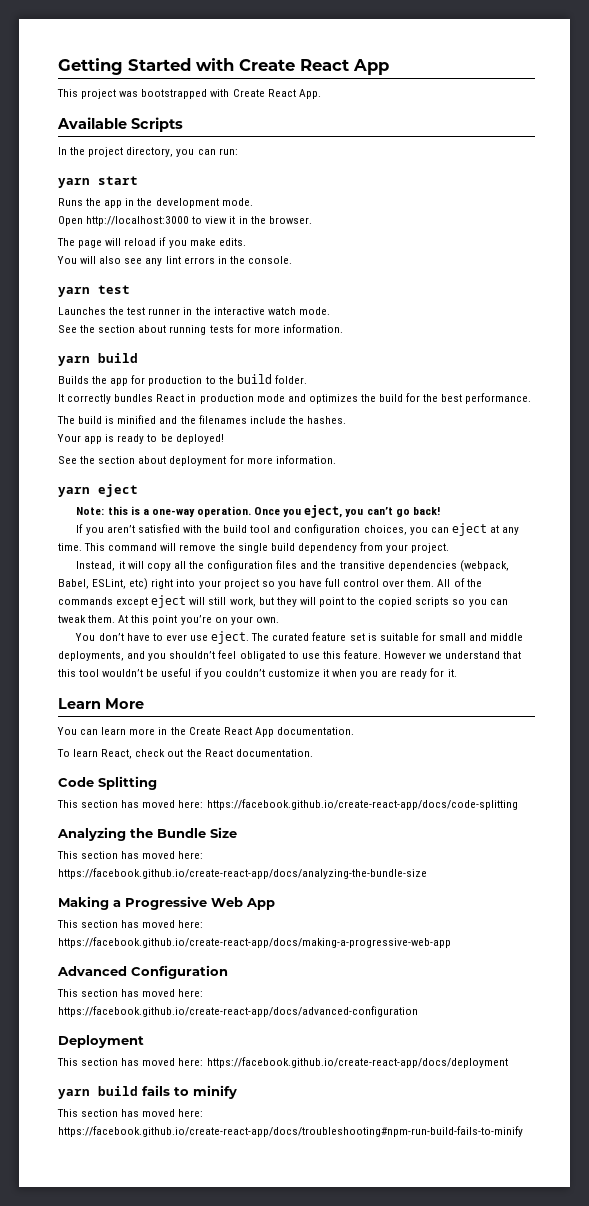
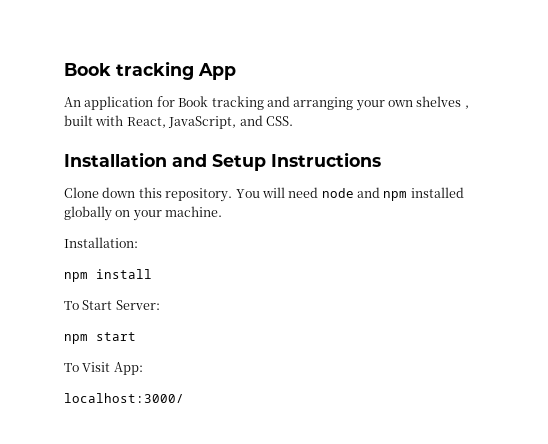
- Getting Started with Create React App
- This project was bootstrapped with Create React App.
- Available Scripts
- In the project directory, you can run:
- yarn start
- Runs the app in the development mode.
- Open http://localhost:3000 to view it in the browser.
- The page will reload if you make edits.
- You will also see any lint errors in the console.
- yarn test
- Launches the test runner in the interactive watch mode.
- See the section about running tests for more information.
- yarn build
- Builds the app for production to the build folder.
- It correctly bundles React in production mode and optimizes the build for the best performance.
- The build is minified and the filenames include the hashes.
- Your app is ready to be deployed!
- See the section about deployment for more information.
- yarn eject
- Note: this is a one-way operation. Once you eject, you can’t go back!
- If you aren’t satisfied with the build tool and configuration choices, you can eject at any time. This command will remove the single build dependency from your project.
- Instead, it will copy all the configuration files and the transitive dependencies (webpack, Babel, ESLint, etc) right into your project so you have full control over them. All of the commands except eject will still work, but they will point to the copied scripts so you can tweak them. At this point you’re on your own.
- You don’t have to ever use eject. The curated feature set is suitable for small and middle deployments, and you shouldn’t feel obligated to use this feature. However we understand that this tool wouldn’t be useful if you couldn’t customize it when you are ready for it.
- Learn More
- You can learn more in the Create React App documentation.
- To learn React, check out the React documentation.
- Code Splitting
- This section has moved here: https://facebook.github.io/create-react-app/docs/code-splitting
- Analyzing the Bundle Size
- This section has moved here: https://facebook.github.io/create-react-app/docs/analyzing-the-bundle-size
- Making a Progressive Web App
- This section has moved here: https://facebook.github.io/create-react-app/docs/making-a-progressive-web-app
- Advanced Configuration
- This section has moved here: https://facebook.github.io/create-react-app/docs/advanced-configuration
- Deployment
- This section has moved here: https://facebook.github.io/create-react-app/docs/deployment
- yarn build fails to minify
- This section has moved here: https://facebook.github.io/create-react-app/docs/troubleshooting#npm-run-build-fails-to-minify
+ Book tracking App
+ An application for Book tracking and arranging your own shelves , built with React, JavaScript, and CSS.
+ Installation and Setup Instructions
+ Clone down this repository. You will need node and npm installed globally on your machine.
+ Installation:
+ npm install
+ To Start Server:
+ npm start
+ To Visit App:
+ localhost:3000/

